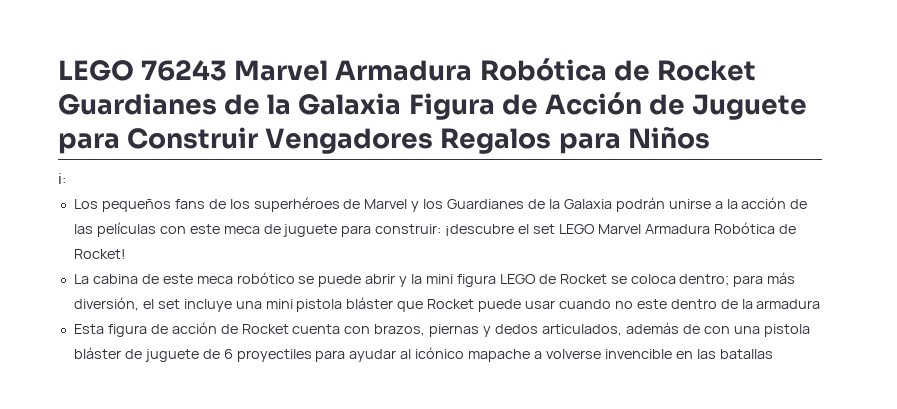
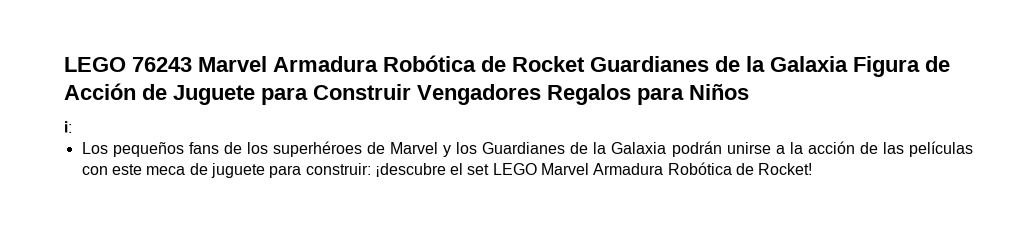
- La cabina de este meca robótico se puede abrir y la mini figura LEGO de Rocket se coloca dentro; para más diversión, el set incluye una mini pistola bláster que Rocket puede usar cuando no este dentro de la armadura
- Esta figura de acción de Rocket cuenta con brazos, piernas y dedos articulados, además de con una pistola bláster de juguete de 6 proyectiles para ayudar al icónico mapache a volverse invencible en las batallas

